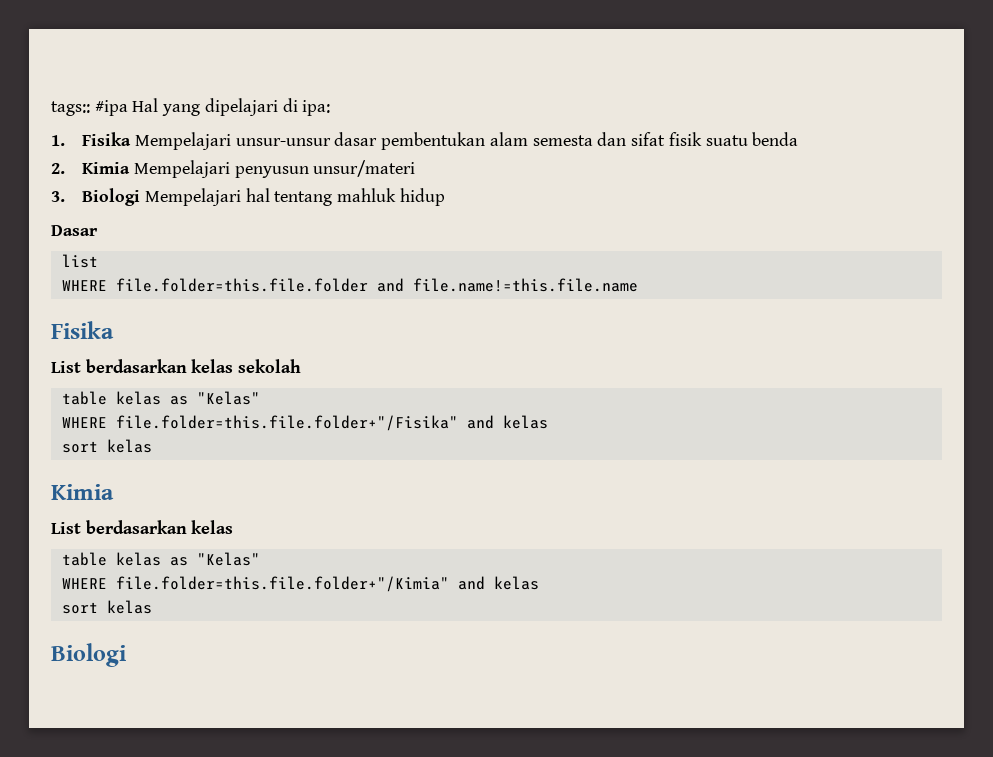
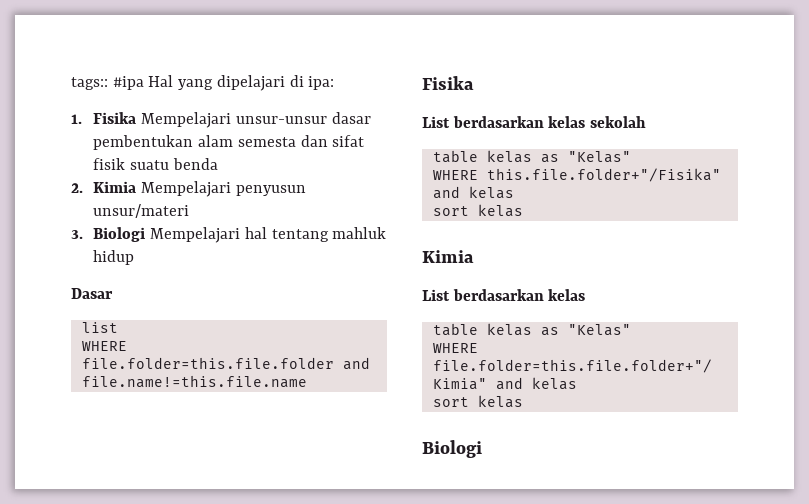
- WHERE file.folder=this.file.folder+"/Fisika" and kelas
+ WHERE this.file.folder+"/Fisika" and kelas

